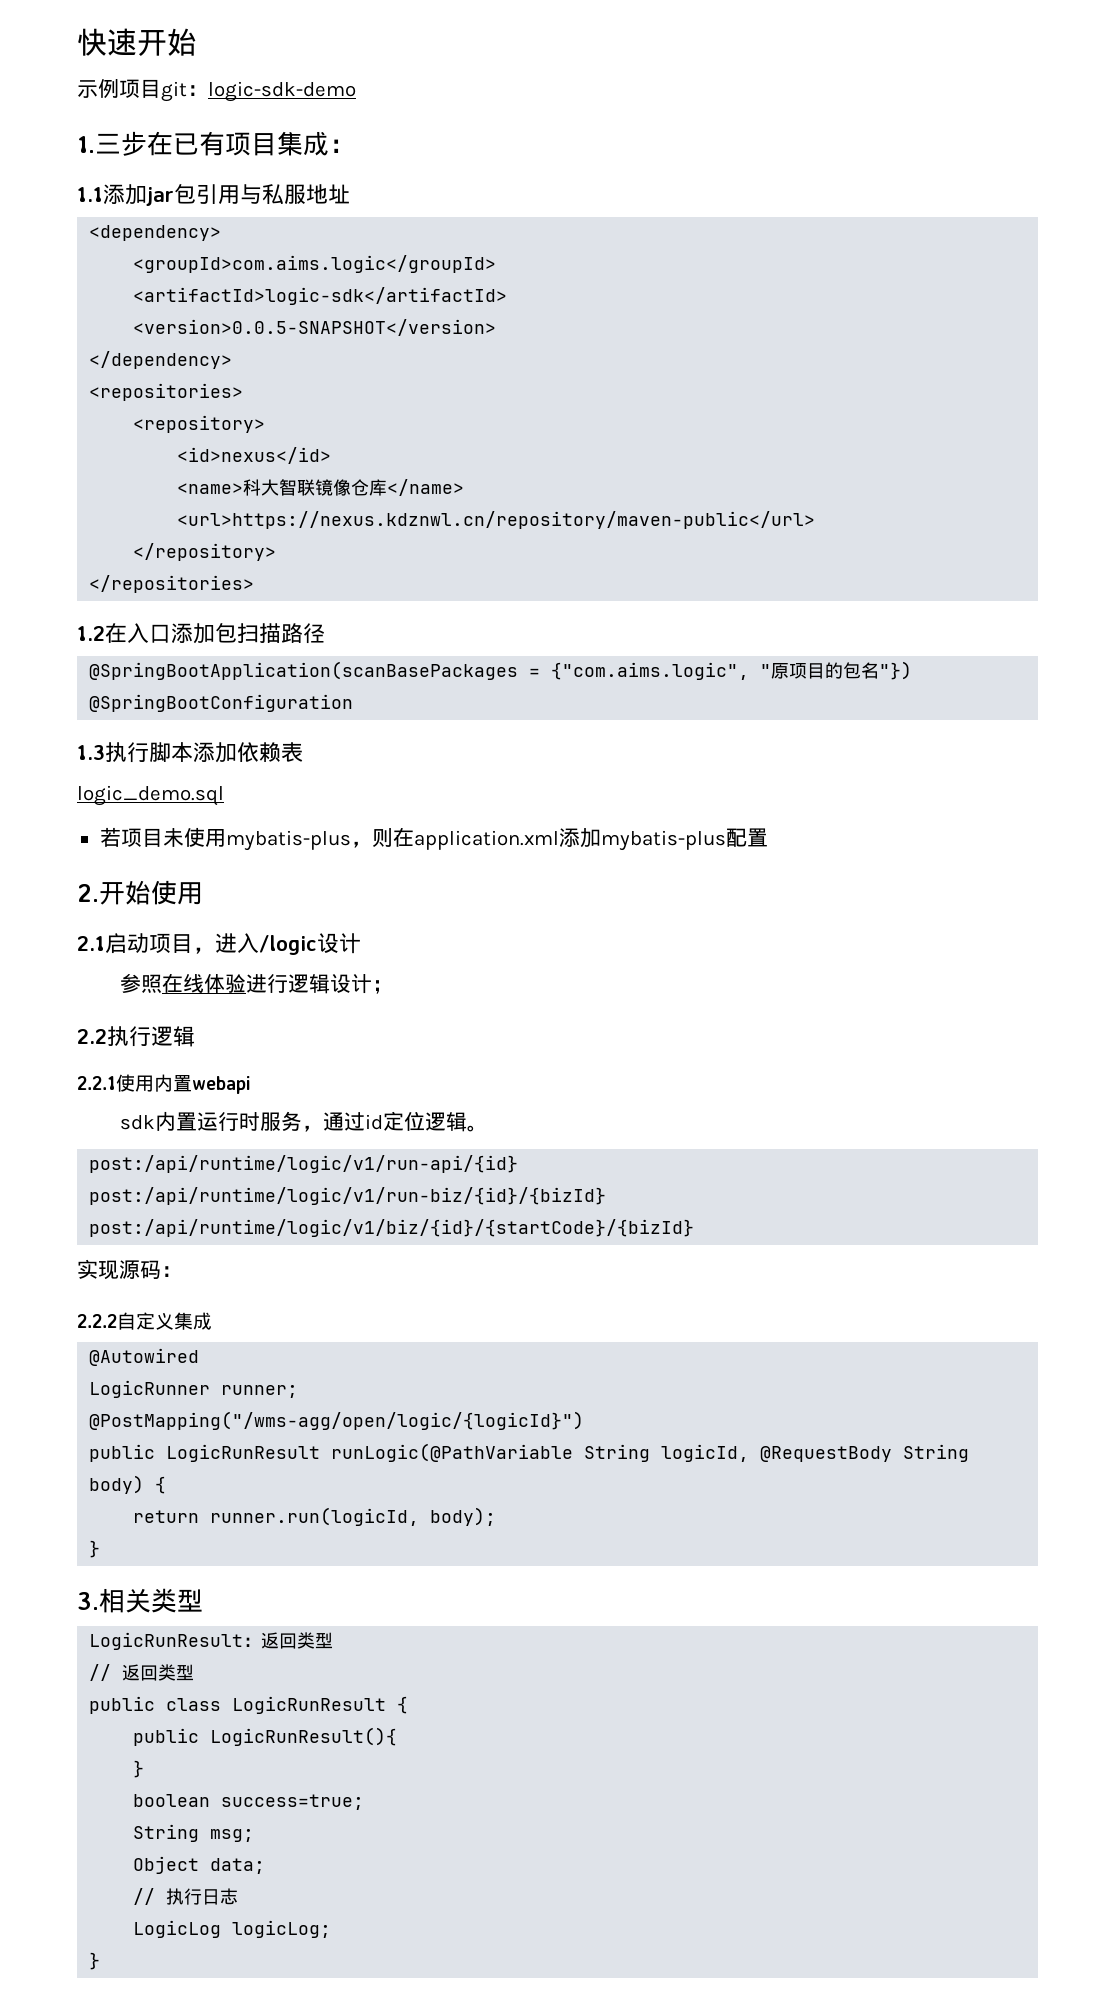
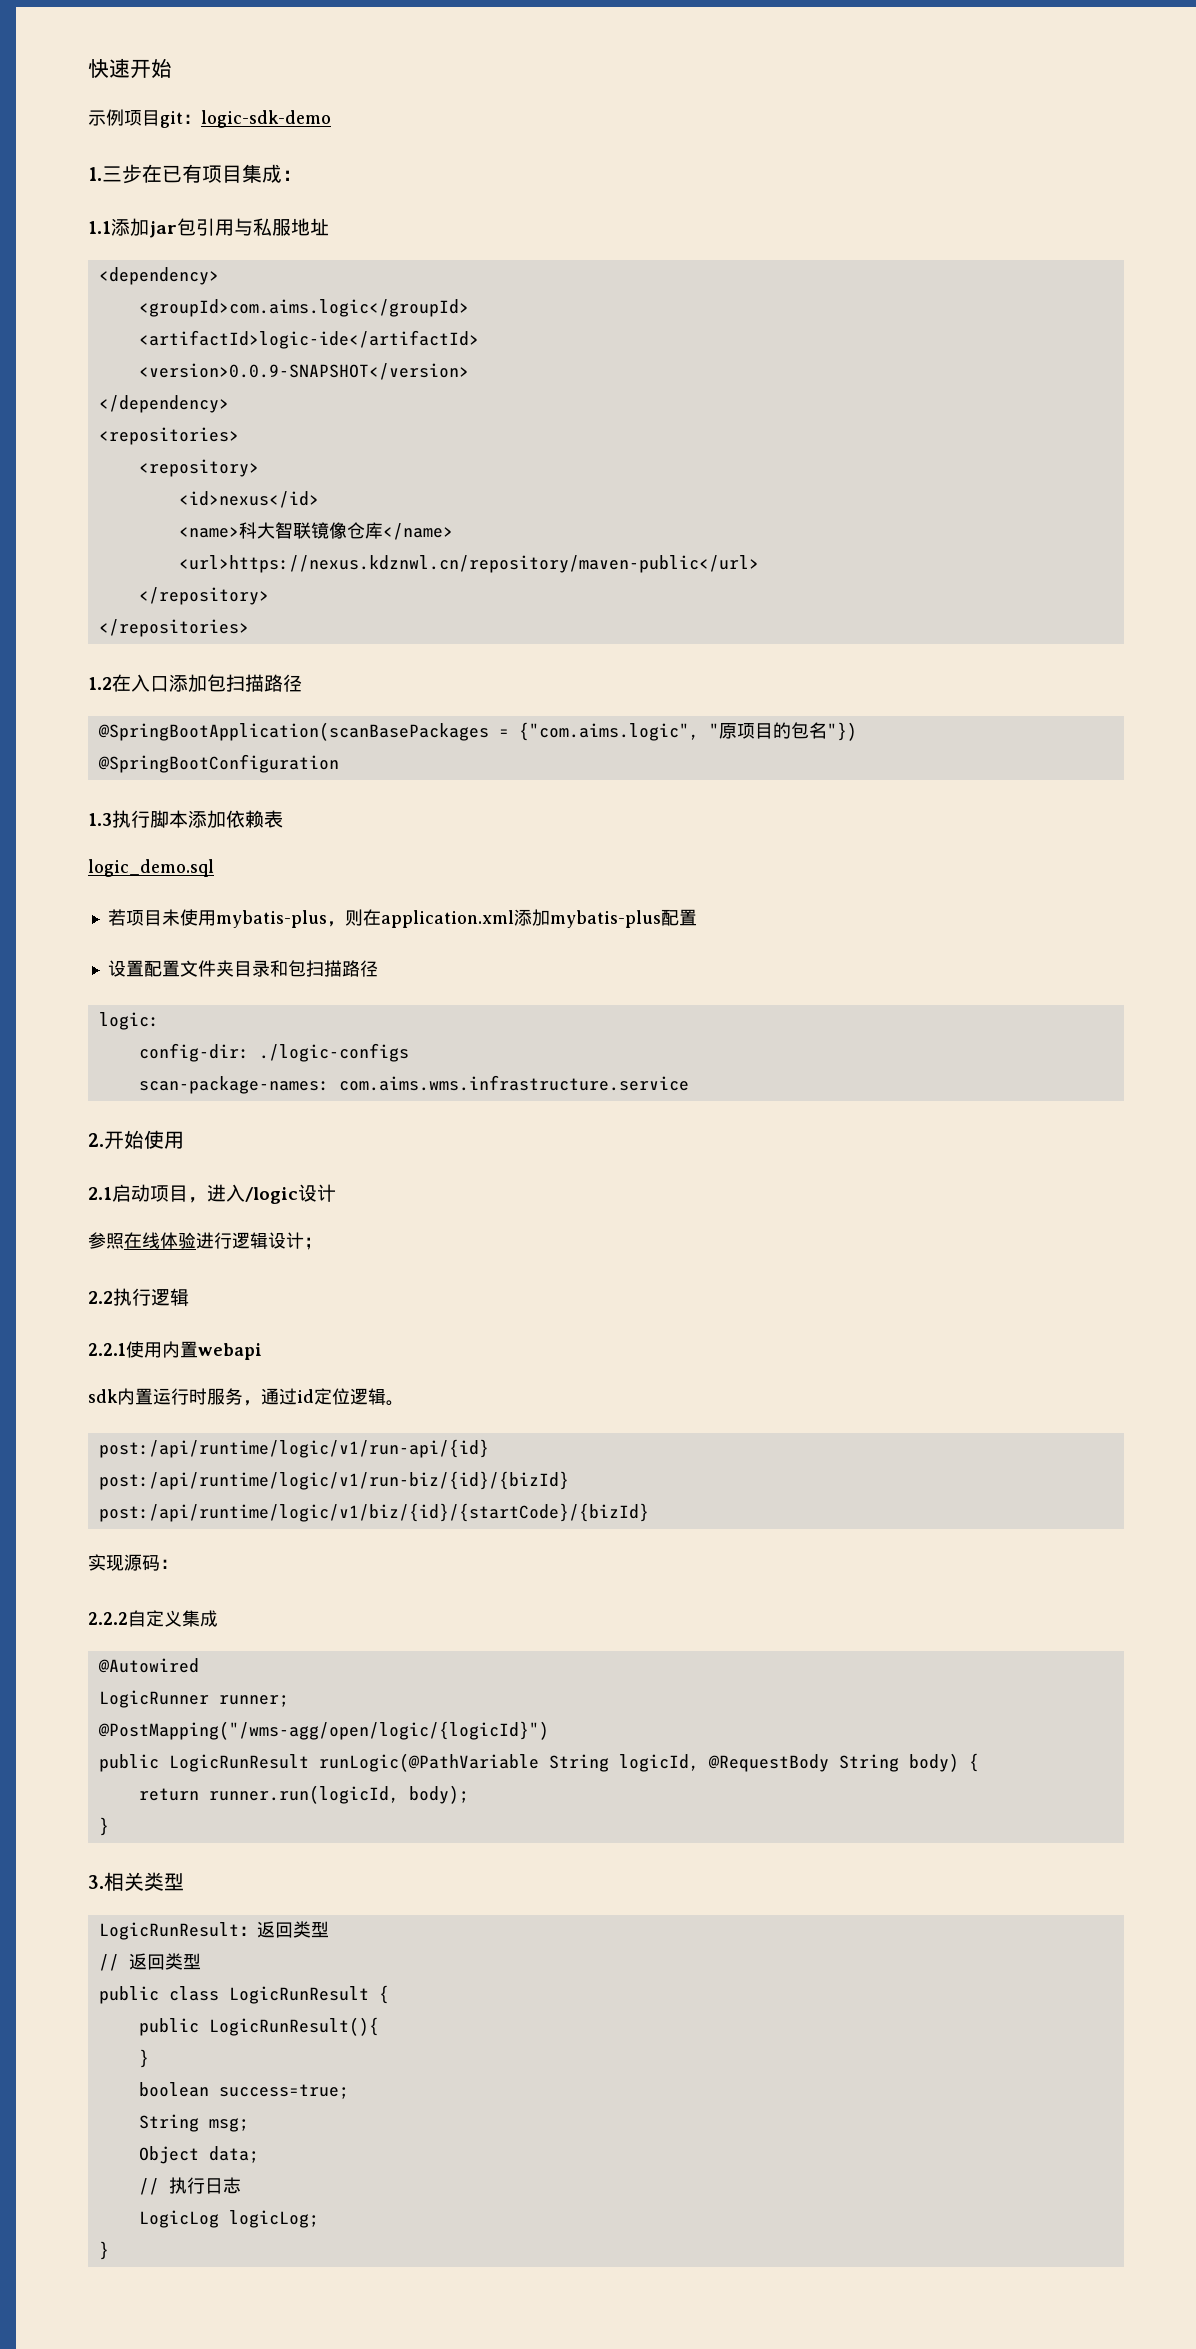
- <artifactId>logic-sdk</artifactId>
- <version>0.0.5-SNAPSHOT</version>
+ <artifactId>logic-ide</artifactId>
+ <version>0.0.9-SNAPSHOT</version>
+ 设置配置文件夹目录和包扫描路径
+ logic:
+ config-dir: ./logic-configs
+ scan-package-names: com.aims.wms.infrastructure.service

